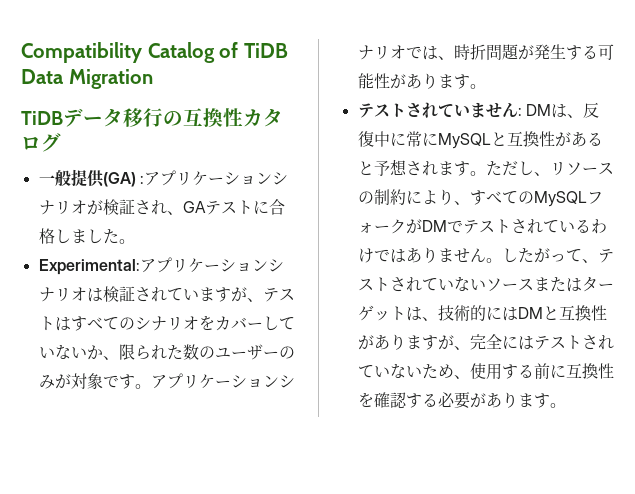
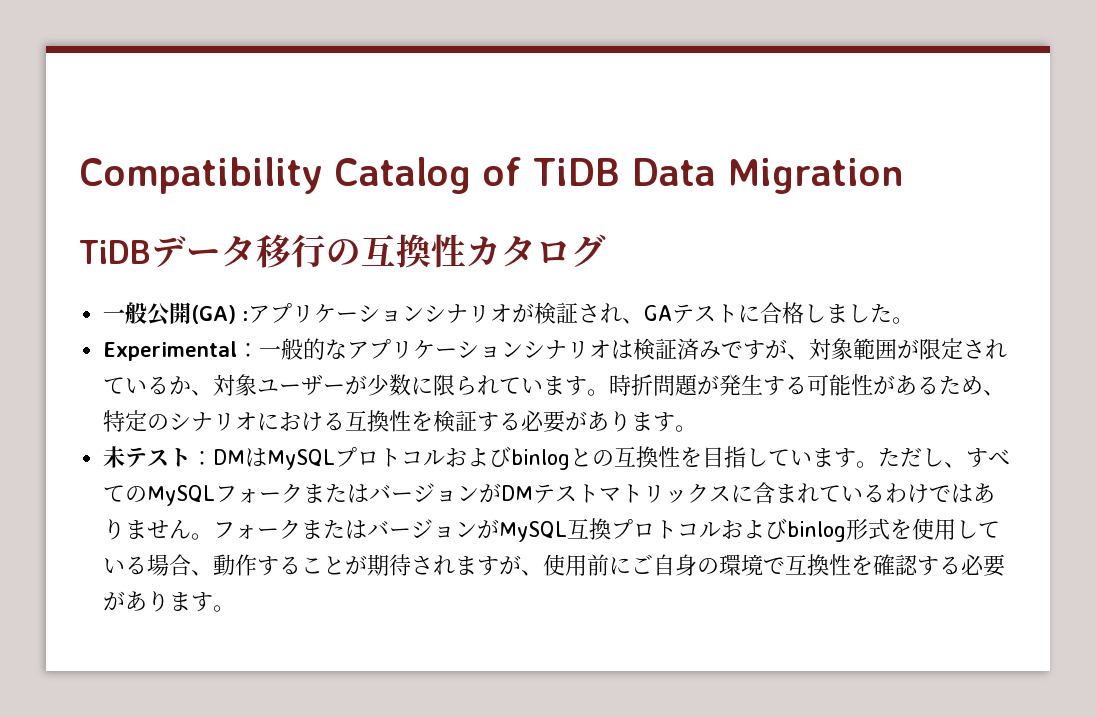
- 一般提供(GA) :アプリケーションシナリオが検証され、GAテストに合格しました。
+ 一般公開(GA) :アプリケーションシナリオが検証され、GAテストに合格しました。
- Experimental:アプリケーションシナリオは検証されていますが、テストはすべてのシナリオをカバーしていないか、限られた数のユーザーのみが対象です。アプリケーションシナリオでは、時折問題が発生する可能性があります。
- テストされていません: DMは、反復中に常にMySQLと互換性があると予想されます。ただし、リソースの制約により、すべてのMySQLフォークがDMでテストされているわけではありません。
+ Experimental：一般的なアプリケーションシナリオは検証済みですが、対象範囲が限定されているか、対象ユーザーが少数に限られています。時折問題が発生する可能性があるため、特定のシナリオにおける互換性を検証する必要があります。
+ 未テスト：DMはMySQLプロトコルおよびbinlogとの互換性を目指しています。ただし、すべてのMySQLフォークまたはバージョンがDMテストマトリックスに含まれているわけではありません。
- したがって、テストされていないソースまたはターゲットは、技術的にはDMと互換性がありますが、完全にはテストされていないため、使用する前に互換性を確認する必要があります。
+ フォークまたはバージョンがMySQL互換プロトコルおよびbinlog形式を使用している場合、動作することが期待されますが、使用前にご自身の環境で互換性を確認する必要があります。

